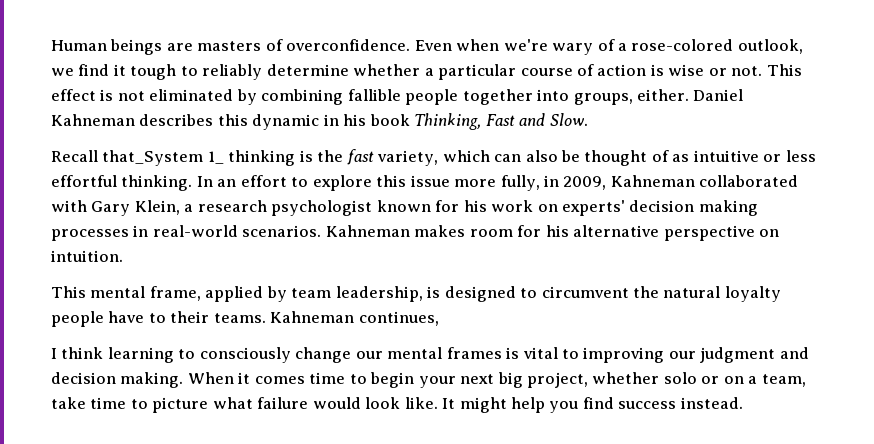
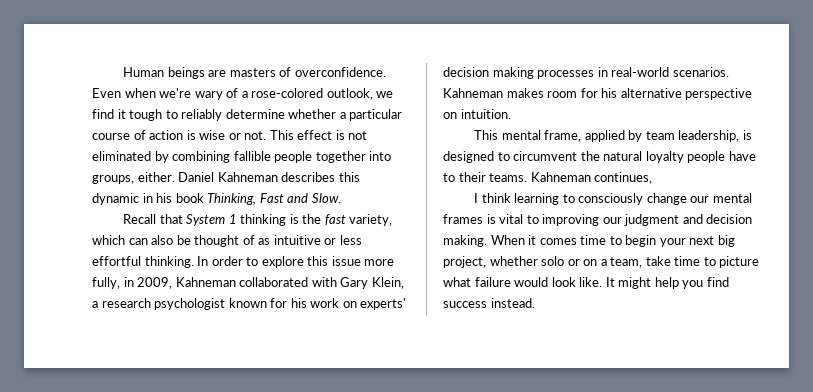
- Recall that_System 1_ thinking is the fast variety, which can also be thought of as intuitive or less effortful thinking.
+ Recall that System 1 thinking is the fast variety, which can also be thought of as intuitive or less effortful thinking.
- In an effort to explore this issue more fully, in 2009, Kahneman collaborated with Gary Klein, a research psychologist known for his work on experts' decision making processes in real-world scenarios.
+ In order to explore this issue more fully, in 2009, Kahneman collaborated with Gary Klein, a research psychologist known for his work on experts' decision making processes in real-world scenarios.

